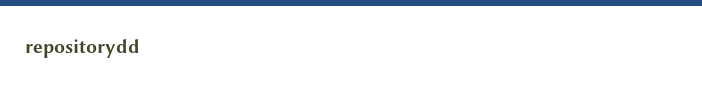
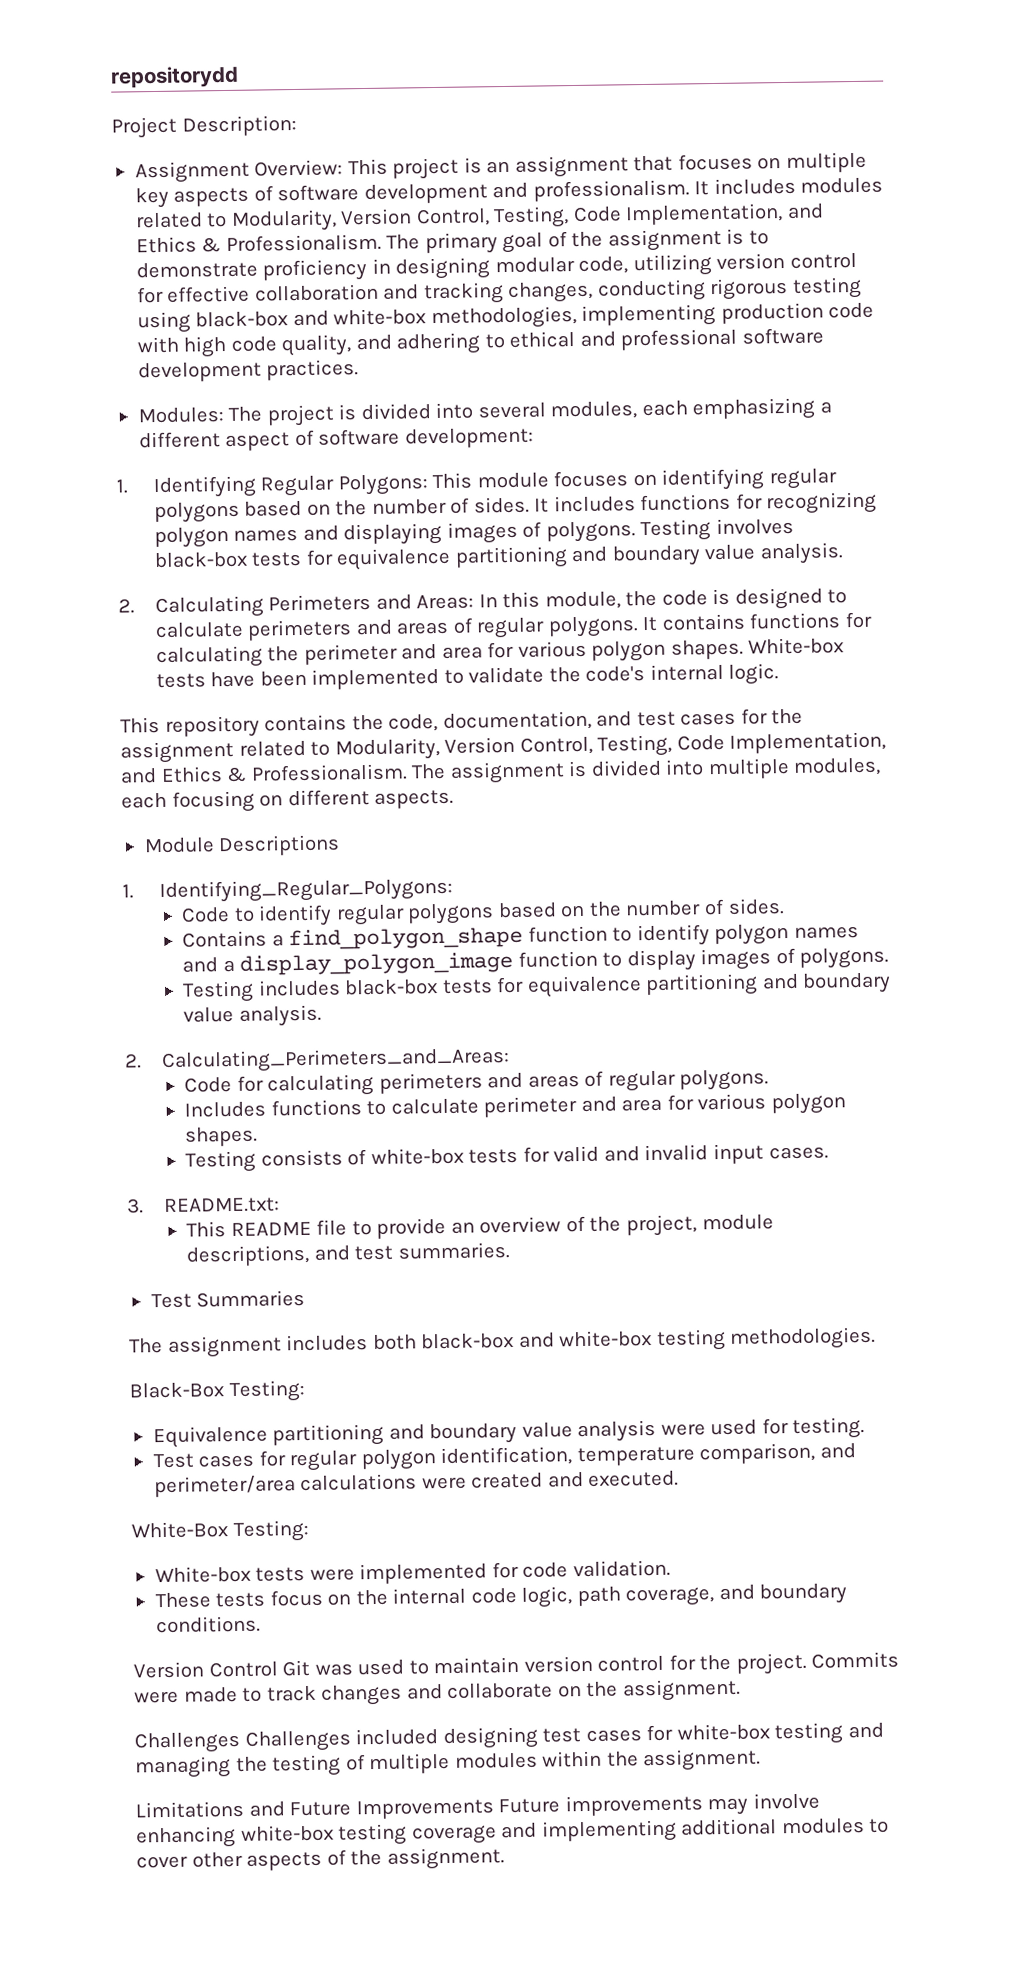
+ Project Description:
+ Assignment Overview: This project is an assignment that focuses on multiple key aspects of software development and professionalism. It includes modules related to Modularity, Version Control, Testing, Code Implementation, and Ethics & Professionalism. The primary goal of the assignment is to demonstrate proficiency in designing modular code, utilizing version control for effective collaboration and tracking changes, conducting rigorous testing using black-box and white-box methodologies, implementing production code with high code quality, and adhering to ethical and professional software development practices.
+ Modules: The project is divided into several modules, each emphasizing a different aspect of software development:
+ 1. Identifying Regular Polygons: This module focuses on identifying regular polygons based on the number of sides. It includes functions for recognizing polygon names and displaying images of polygons. Testing involves black-box tests for equivalence partitioning and boundary value analysis.
+ 2. Calculating Perimeters and Areas: In this module, the code is designed to calculate perimeters and areas of regular polygons. It contains functions for calculating the perimeter and area for various polygon shapes. White-box tests have been implemented to validate the code's internal logic.
+ This repository contains the code, documentation, and test cases for the assignment related to Modularity, Version Control, Testing, Code Implementation, and Ethics & Professionalism. The assignment is divided into multiple modules, each focusing on different aspects.
+ Module Descriptions
+ 1. Identifying_Regular_Polygons:
+ Code to identify regular polygons based on the number of sides.
+ Contains a find_polygon_shape function to identify polygon names and a display_polygon_image function to display images of polygons.
+ Testing includes black-box tests for equivalence partitioning and boundary value analysis.
+ 2. Calculating_Perimeters_and_Areas:
+ Code for calculating perimeters and areas of regular polygons.
+ Includes functions to calculate perimeter and area for various polygon shapes.
+ Testing consists of white-box tests for valid and invalid input cases.
+ 3. README.txt:
+ This README file to provide an overview of the project, module descriptions, and test summaries.
+ Test Summaries
+ The assignment includes both black-box and white-box testing methodologies.
+ Black-Box Testing:
+ Equivalence partitioning and boundary value analysis were used for testing.
+ Test cases for regular polygon identification, temperature comparison, and perimeter/area calculations were created and executed.
+ White-Box Testing:
+ White-box tests were implemented for code validation.
+ These tests focus on the internal code logic, path coverage, and boundary conditions.
+ Version Control Git was used to maintain version control for the project. Commits were made to track changes and collaborate on the assignment.
+ Challenges Challenges included designing test cases for white-box testing and managing the testing of multiple modules within the assignment.
+ Limitations and Future Improvements Future improvements may involve enhancing white-box testing coverage and implementing additional modules to cover other aspects of the assignment.

